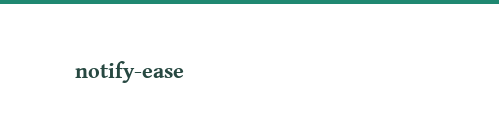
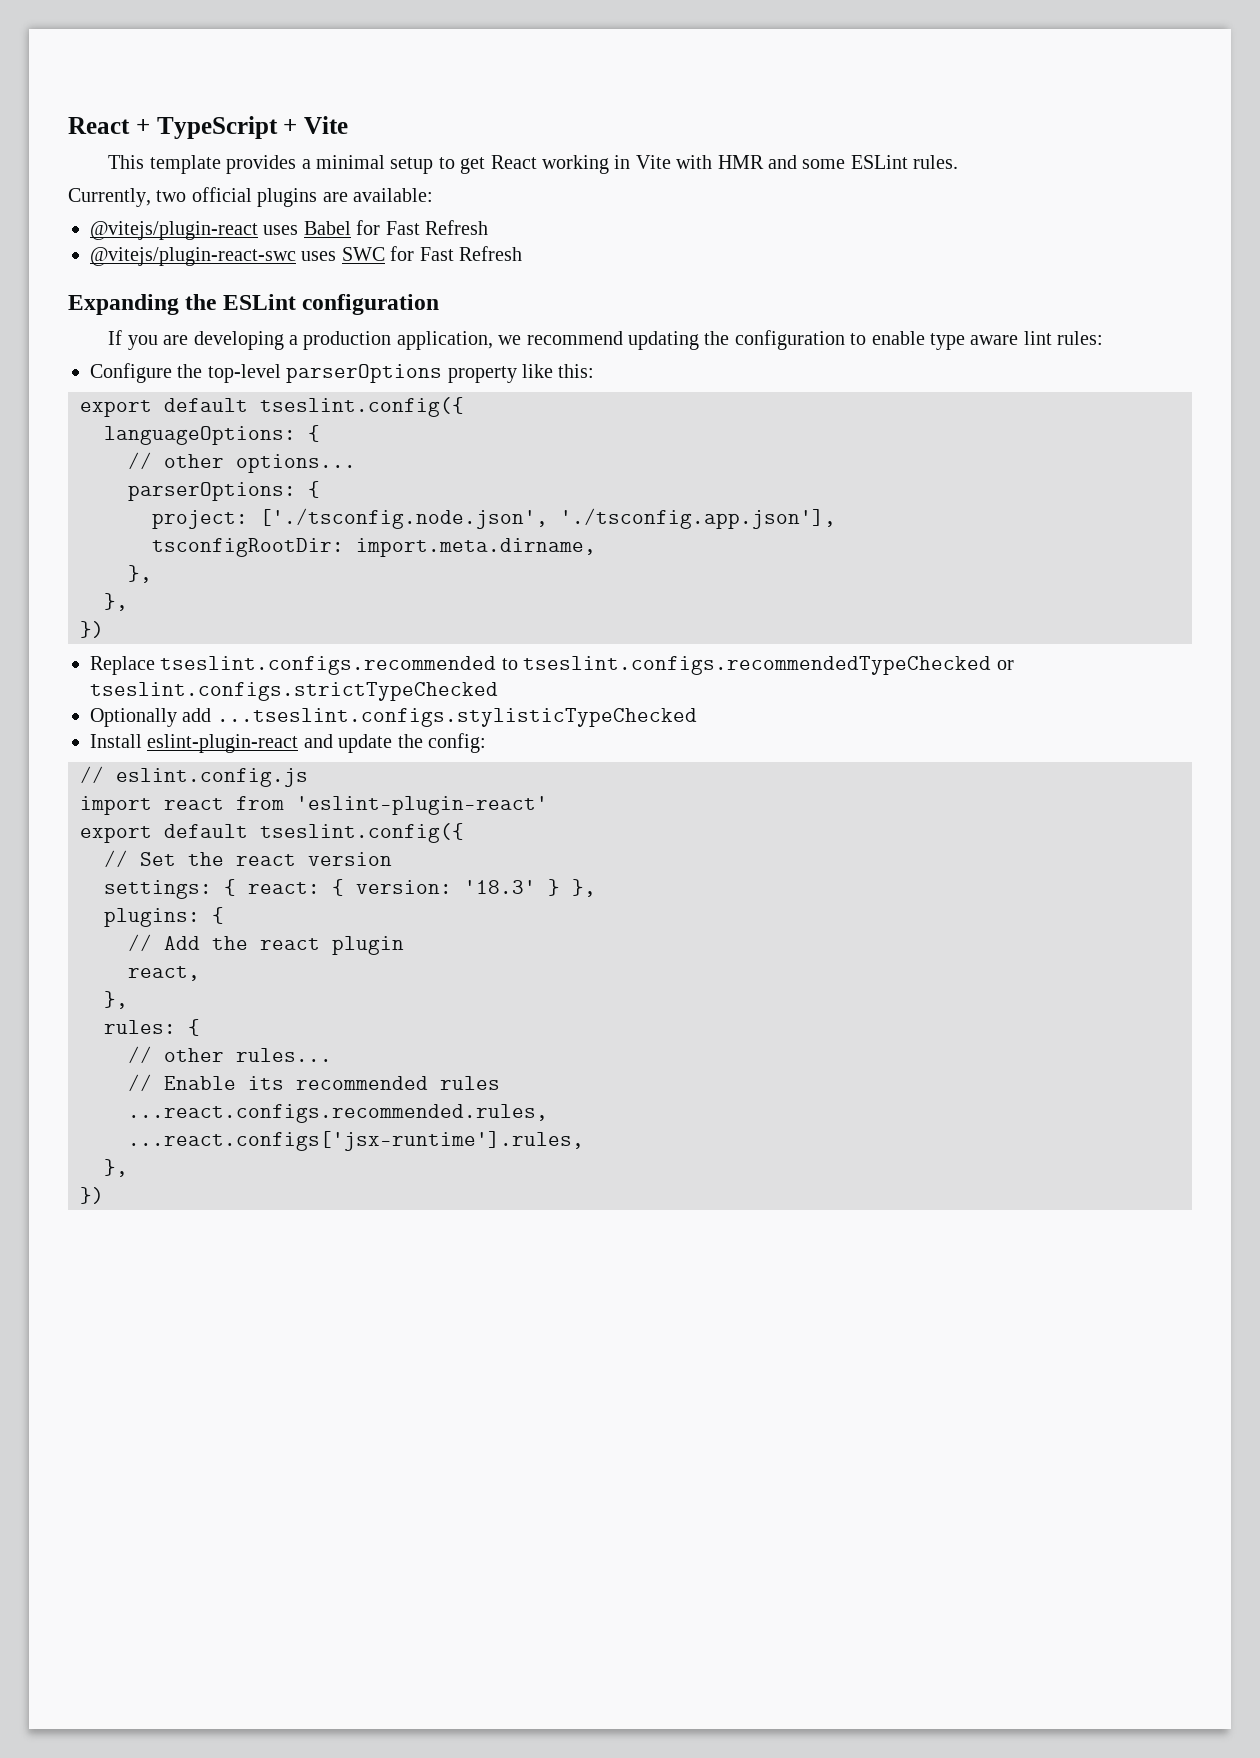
- notify-ease
+ React + TypeScript + Vite
+ This template provides a minimal setup to get React working in Vite with HMR and some ESLint rules.
+ Currently, two official plugins are available:
+ @vitejs/plugin-react uses Babel for Fast Refresh
+ @vitejs/plugin-react-swc uses SWC for Fast Refresh
+ Expanding the ESLint configuration
+ If you are developing a production application, we recommend updating the configuration to enable type aware lint rules:
+ Configure the top-level parserOptions property like this:
+ export default tseslint.config({
+ languageOptions: {
+ // other options...
+ parserOptions: {
+ project: ['./tsconfig.node.json', './tsconfig.app.json'],
+ tsconfigRootDir: import.meta.dirname,
+ },
+ },
+ })
+ Replace tseslint.configs.recommended to tseslint.configs.recommendedTypeChecked or tseslint.configs.strictTypeChecked
+ Optionally add ...tseslint.configs.stylisticTypeChecked
+ Install eslint-plugin-react and update the config:
+ // eslint.config.js
+ import react from 'eslint-plugin-react'
+ export default tseslint.config({
+ // Set the react version
+ settings: { react: { version: '18.3' } },
+ plugins: {
+ // Add the react plugin
+ react,
+ },
+ rules: {
+ // other rules...
+ // Enable its recommended rules
+ ...react.configs.recommended.rules,
+ ...react.configs['jsx-runtime'].rules,
+ },
+ })

